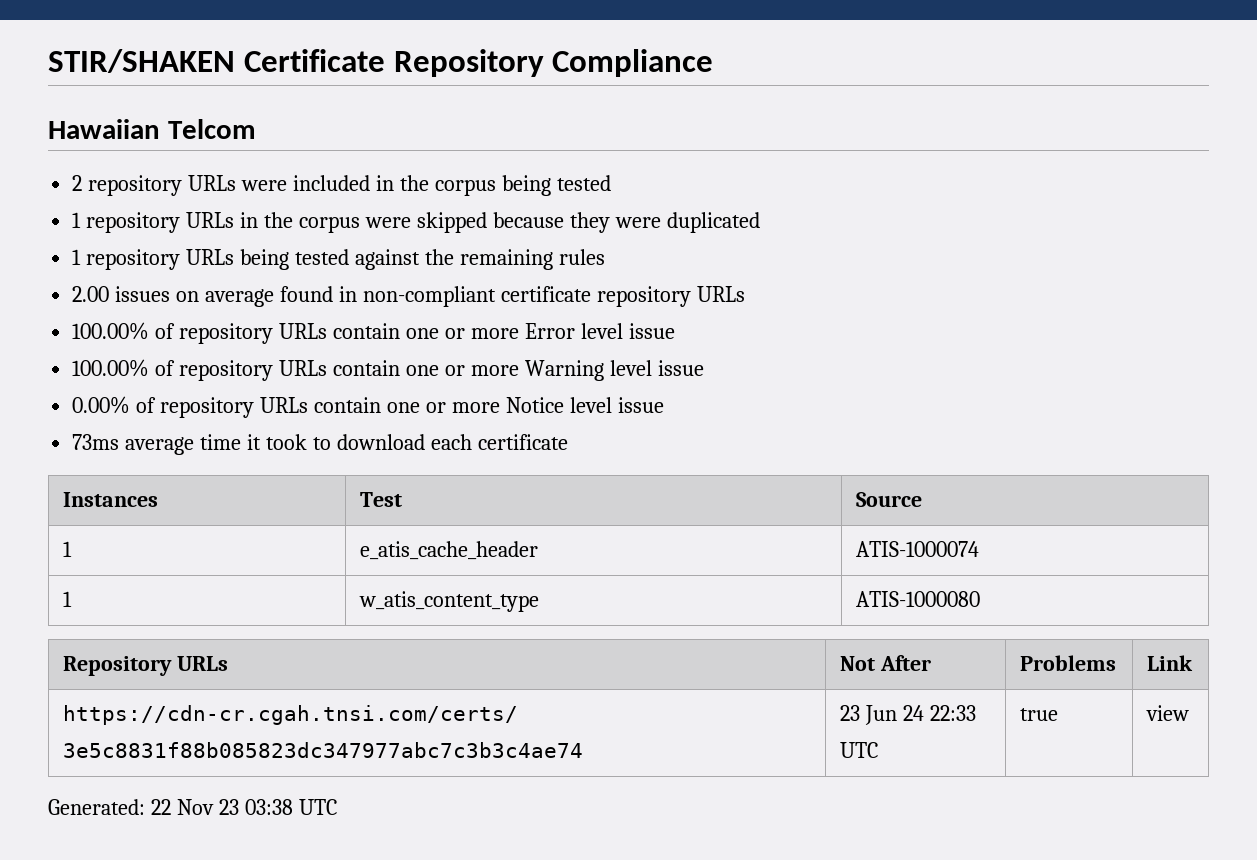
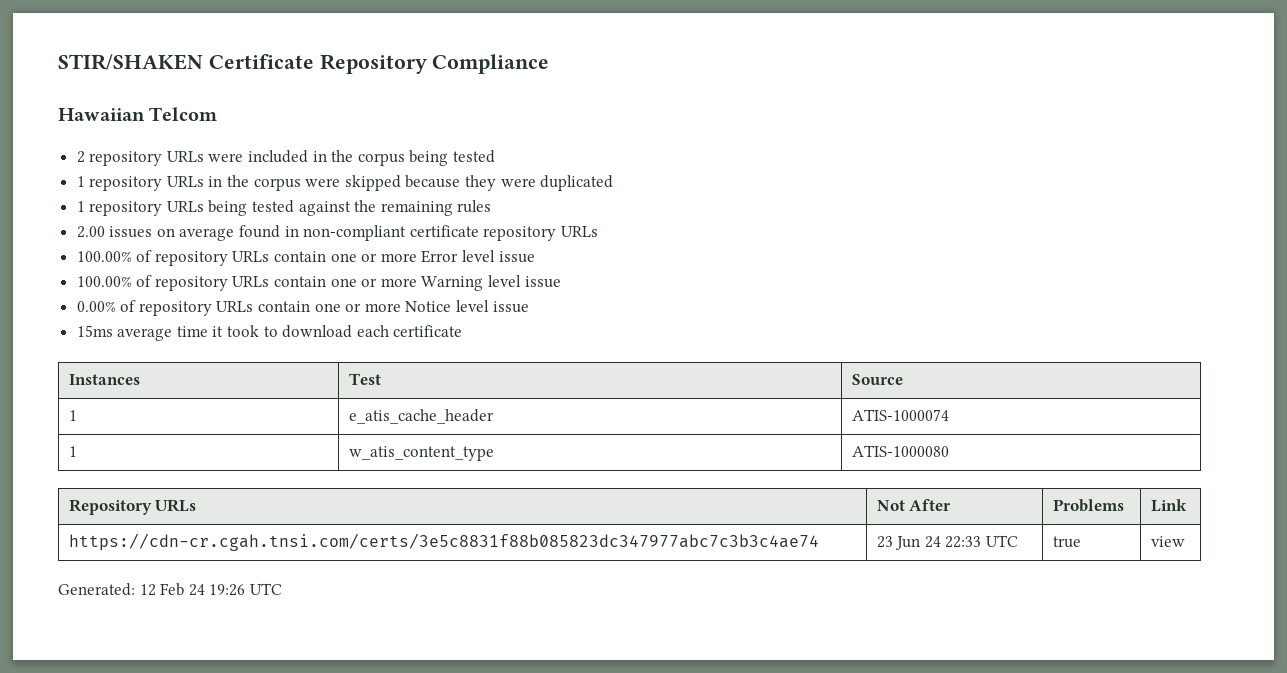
- 73ms average time it took to download each certificate
+ 15ms average time it took to download each certificate
- Generated: 22 Nov 23 03:38 UTC
+ Generated: 12 Feb 24 19:26 UTC

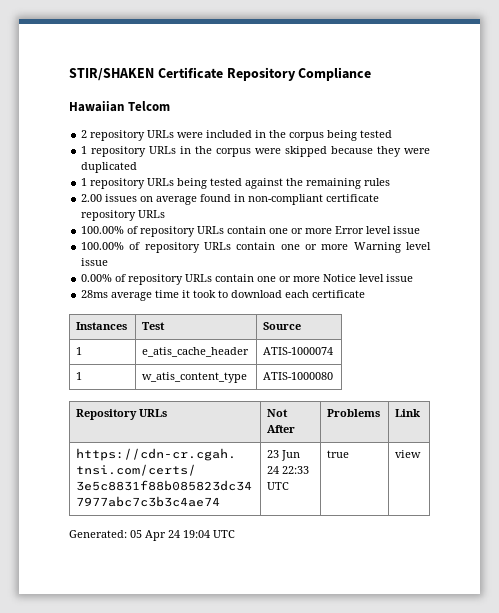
- 15ms average time it took to download each certificate
+ 28ms average time it took to download each certificate
- Generated: 12 Feb 24 19:26 UTC
+ Generated: 05 Apr 24 19:04 UTC

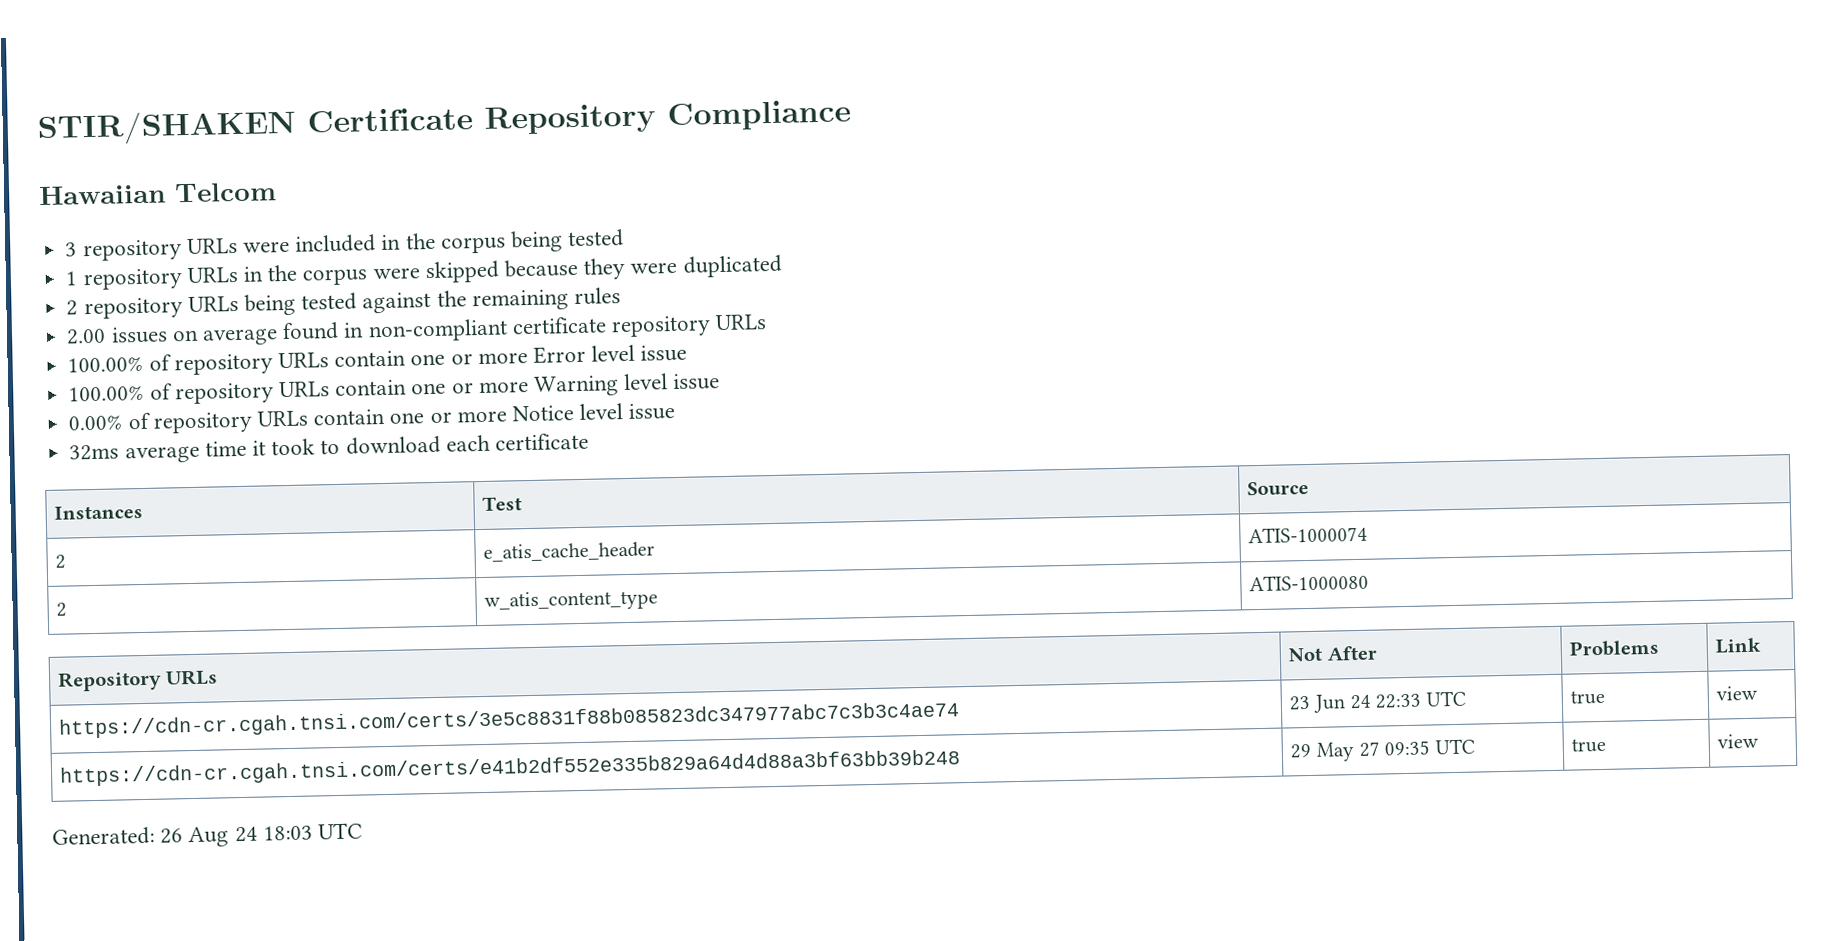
- 2 repository URLs were included in the corpus being tested
+ 3 repository URLs were included in the corpus being tested
- 1 repository URLs being tested against the remaining rules
+ 2 repository URLs being tested against the remaining rules
- 28ms average time it took to download each certificate
+ 32ms average time it took to download each certificate
- 1 | e_atis_cache_header | ATIS-1000074
+ 2 | e_atis_cache_header | ATIS-1000074
- 1 | w_atis_content_type | ATIS-1000080
+ 2 | w_atis_content_type | ATIS-1000080
- Generated: 05 Apr 24 19:04 UTC
+ https://cdn-cr.cgah.tnsi.com/certs/e41b2df552e335b829a64d4d88a3bf63bb39b248 | 29 May 27 09:35 UTC | true | view
+ Generated: 26 Aug 24 18:03 UTC

